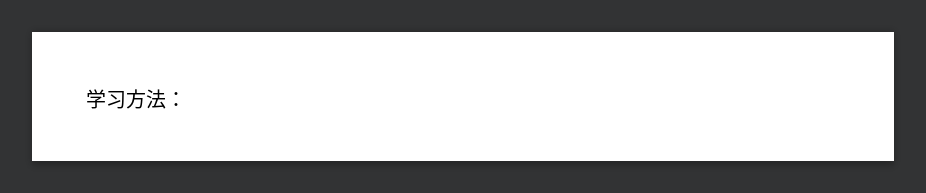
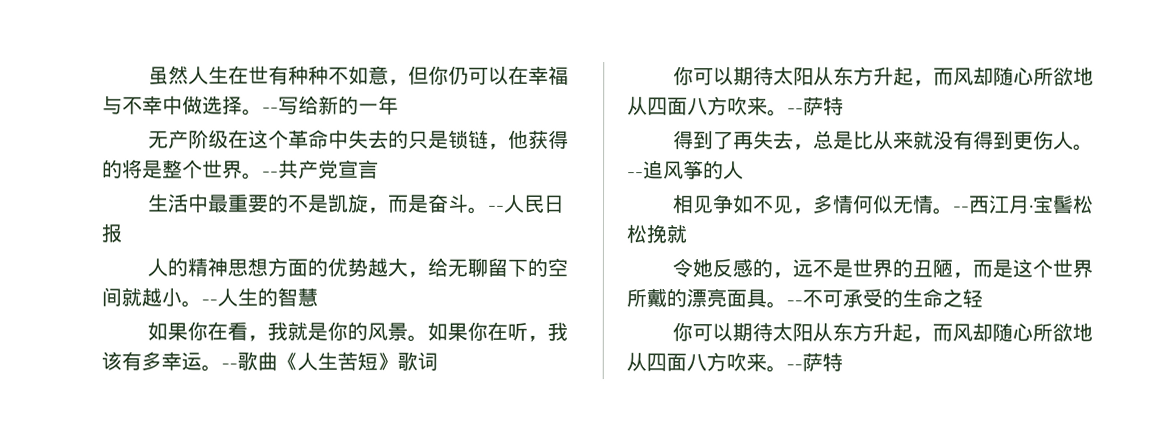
- 学习方法：
+ 虽然人生在世有种种不如意，但你仍可以在幸福与不幸中做选择。--写给新的一年
+ 无产阶级在这个革命中失去的只是锁链，他获得的将是整个世界。--共产党宣言
+ 生活中最重要的不是凯旋，而是奋斗。--人民日报
+ 人的精神思想方面的优势越大，给无聊留下的空间就越小。--人生的智慧
+ 如果你在看，我就是你的风景。如果你在听，我该有多幸运。--歌曲《人生苦短》歌词
+ 你可以期待太阳从东方升起，而风却随心所欲地从四面八方吹来。--萨特
+ 得到了再失去，总是比从来就没有得到更伤人。--追风筝的人
+ 相见争如不见，多情何似无情。--西江月·宝髻松松挽就
+ 令她反感的，远不是世界的丑陋，而是这个世界所戴的漂亮面具。--不可承受的生命之轻
+ 你可以期待太阳从东方升起，而风却随心所欲地从四面八方吹来。--萨特

